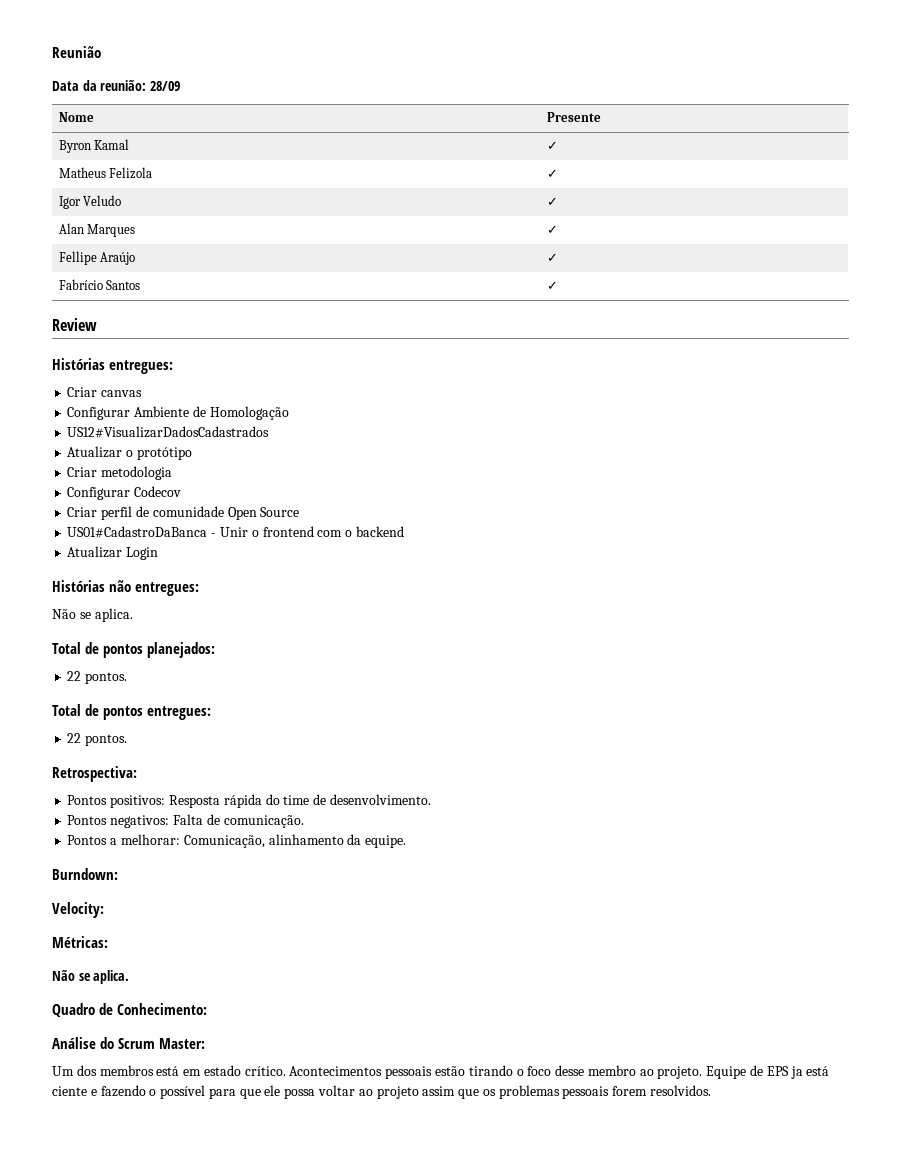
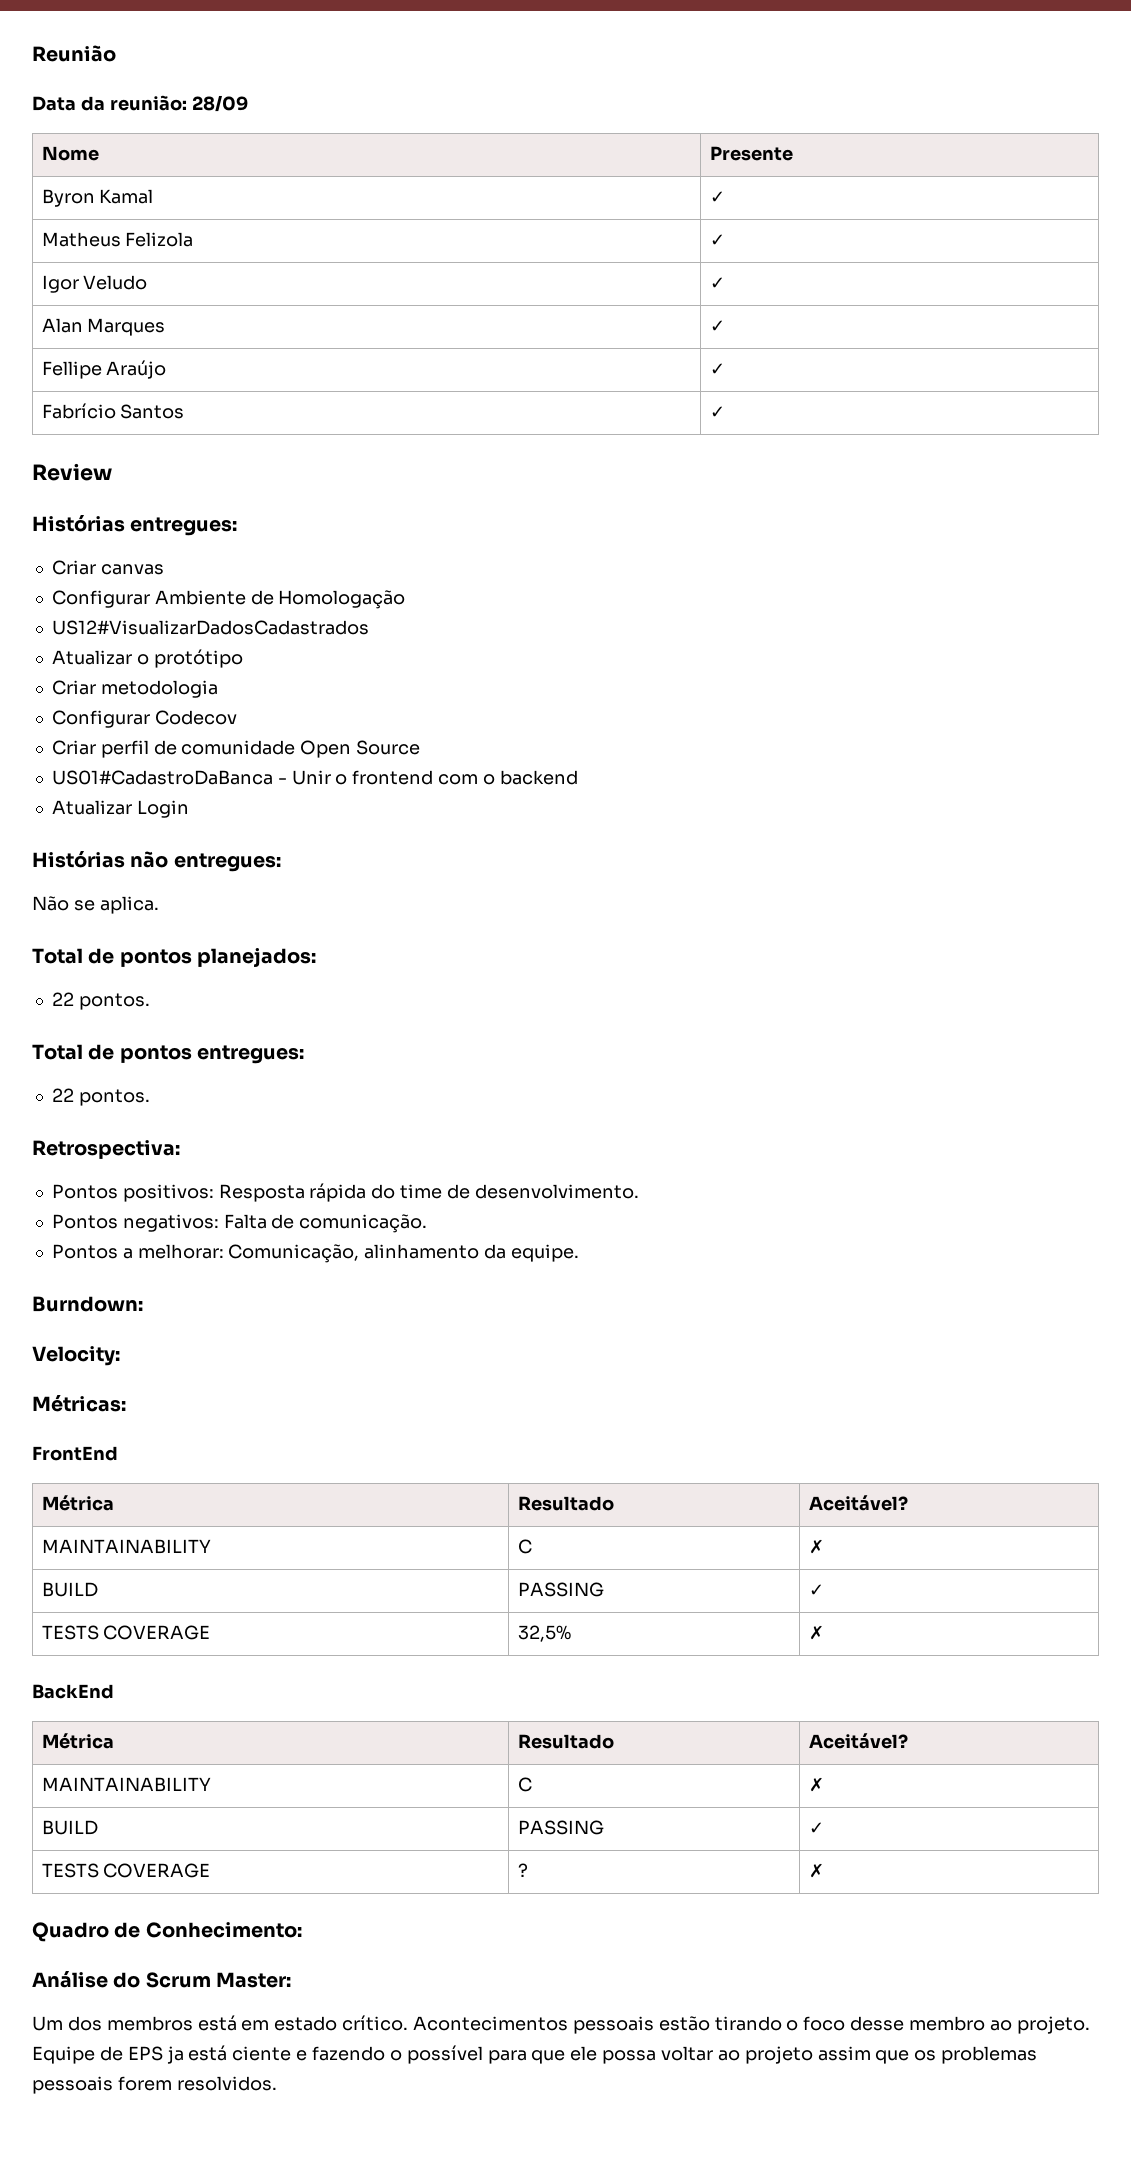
  Métricas:
- Não se aplica.
+ FrontEnd
+ Métrica | Resultado | Aceitável?
+ MAINTAINABILITY | C | ✗
+ BUILD | PASSING | ✓
+ TESTS COVERAGE | 32,5% | ✗
+ BackEnd
+ Métrica | Resultado | Aceitável?
+ MAINTAINABILITY | C | ✗
+ BUILD | PASSING | ✓
+ TESTS COVERAGE | ? | ✗

